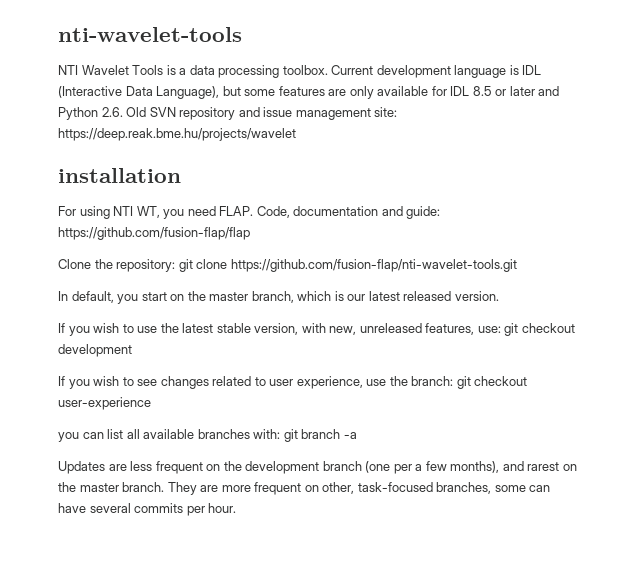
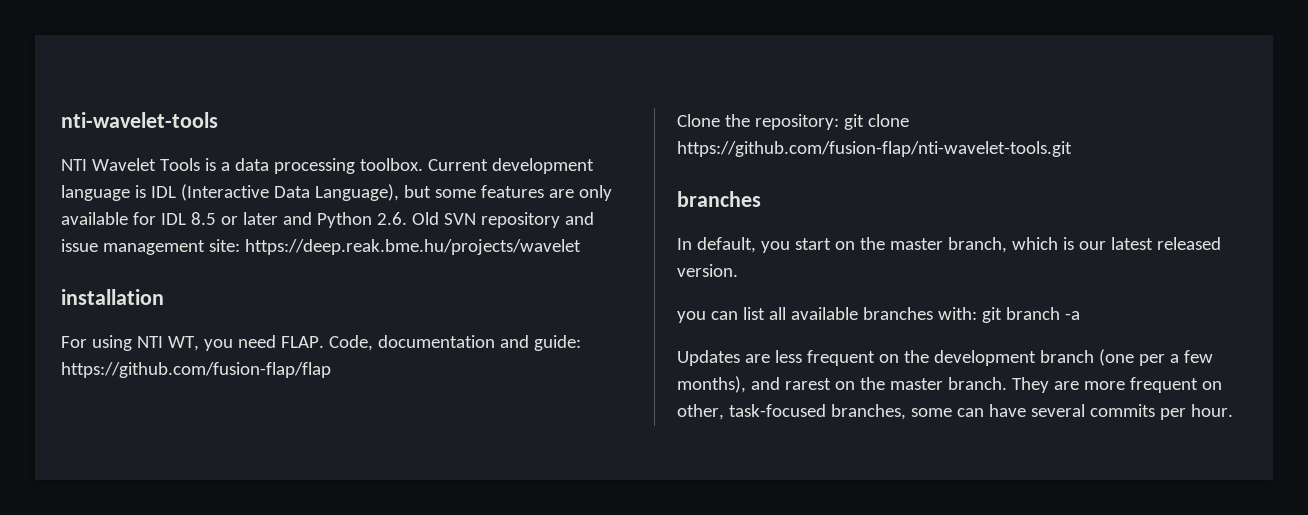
  Clone the repository: git clone https://github.com/fusion-flap/nti-wavelet-tools.git
+ branches
- If you wish to use the latest stable version, with new, unreleased features, use: git checkout development
- If you wish to see changes related to user experience, use the branch: git checkout user-experience

